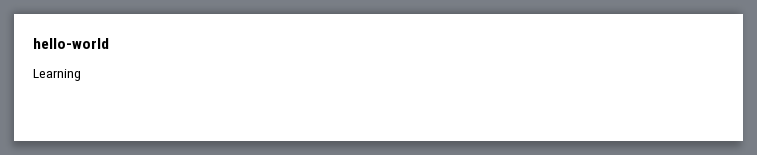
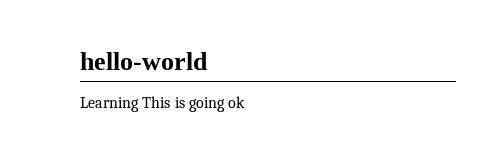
- Learning
+ Learning This is going ok

